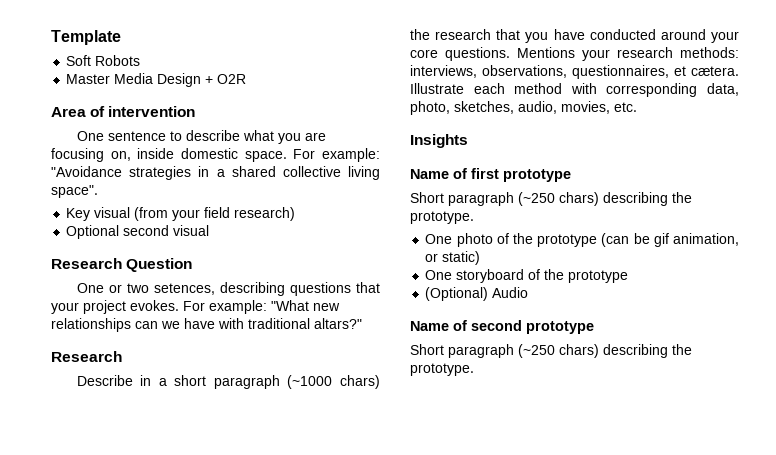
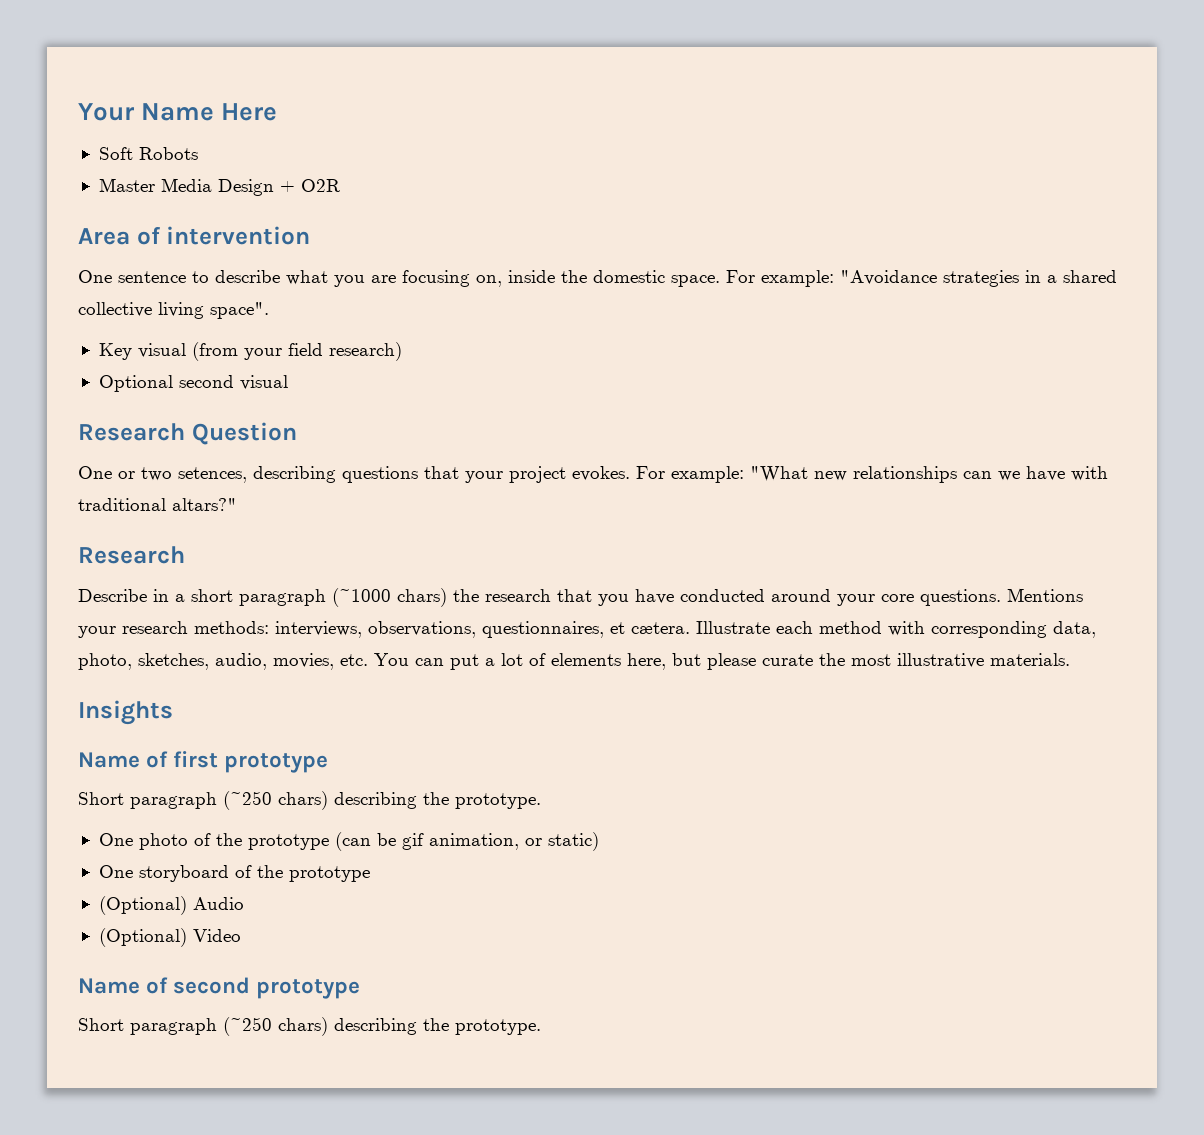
- Template
+ Your Name Here
- One sentence to describe what you are focusing on, inside domestic space.
+ One sentence to describe what you are focusing on, inside the domestic space.
- Illustrate each method with corresponding data, photo, sketches, audio, movies, etc.
+ Illustrate each method with corresponding data, photo, sketches, audio, movies, etc. You can put a lot of elements here, but please curate the most illustrative materials.
+ (Optional) Video

